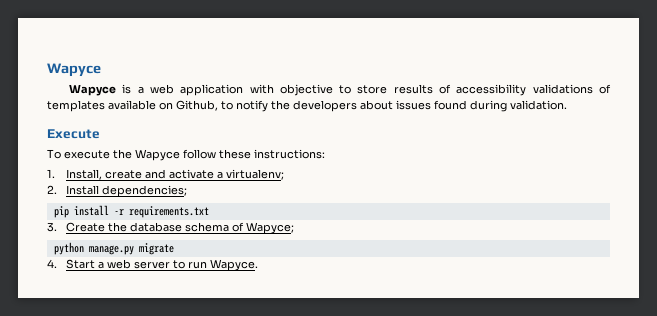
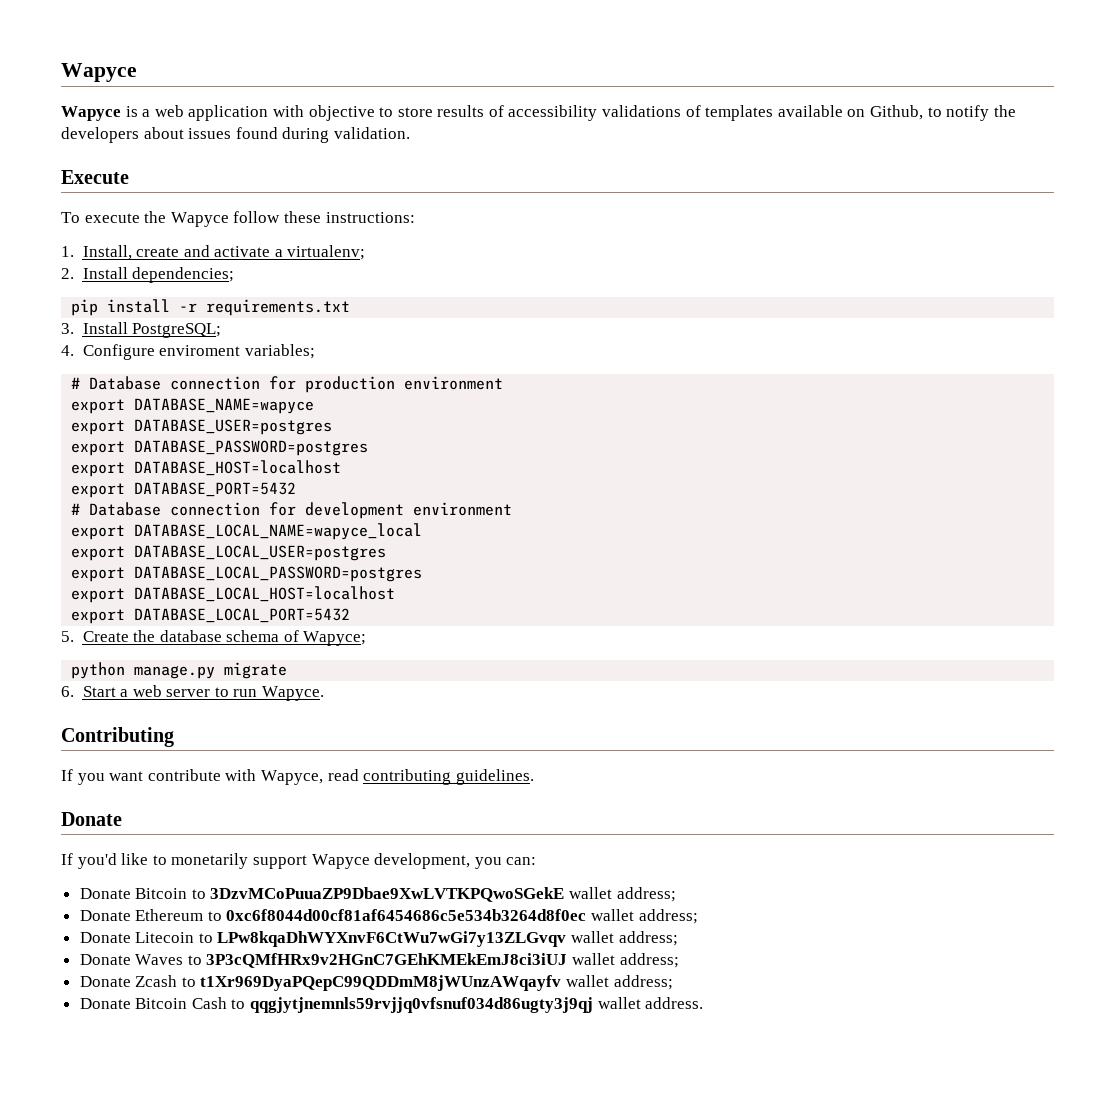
- 3. Create the database schema of Wapyce;
+ 3. Install PostgreSQL;
+ 4. Configure enviroment variables;
+ # Database connection for production environment
+ export DATABASE_NAME=wapyce
+ export DATABASE_USER=postgres
+ export DATABASE_PASSWORD=postgres
+ export DATABASE_HOST=localhost
+ export DATABASE_PORT=5432
+ # Database connection for development environment
+ export DATABASE_LOCAL_NAME=wapyce_local
+ export DATABASE_LOCAL_USER=postgres
+ export DATABASE_LOCAL_PASSWORD=postgres
+ export DATABASE_LOCAL_HOST=localhost
+ export DATABASE_LOCAL_PORT=5432
+ 5. Create the database schema of Wapyce;
- 4. Start a web server to run Wapyce.
+ 6. Start a web server to run Wapyce.
+ Contributing
+ If you want contribute with Wapyce, read contributing guidelines.
+ Donate
+ If you'd like to monetarily support Wapyce development, you can:
+ Donate Bitcoin to 3DzvMCoPuuaZP9Dbae9XwLVTKPQwoSGekE wallet address;
+ Donate Ethereum to 0xc6f8044d00cf81af6454686c5e534b3264d8f0ec wallet address;
+ Donate Litecoin to LPw8kqaDhWYXnvF6CtWu7wGi7y13ZLGvqv wallet address;
+ Donate Waves to 3P3cQMfHRx9v2HGnC7GEhKMEkEmJ8ci3iUJ wallet address;
+ Donate Zcash to t1Xr969DyaPQepC99QDDmM8jWUnzAWqayfv wallet address;
+ Donate Bitcoin Cash to qqgjytjnemnls59rvjjq0vfsnuf034d86ugty3j9qj wallet address.

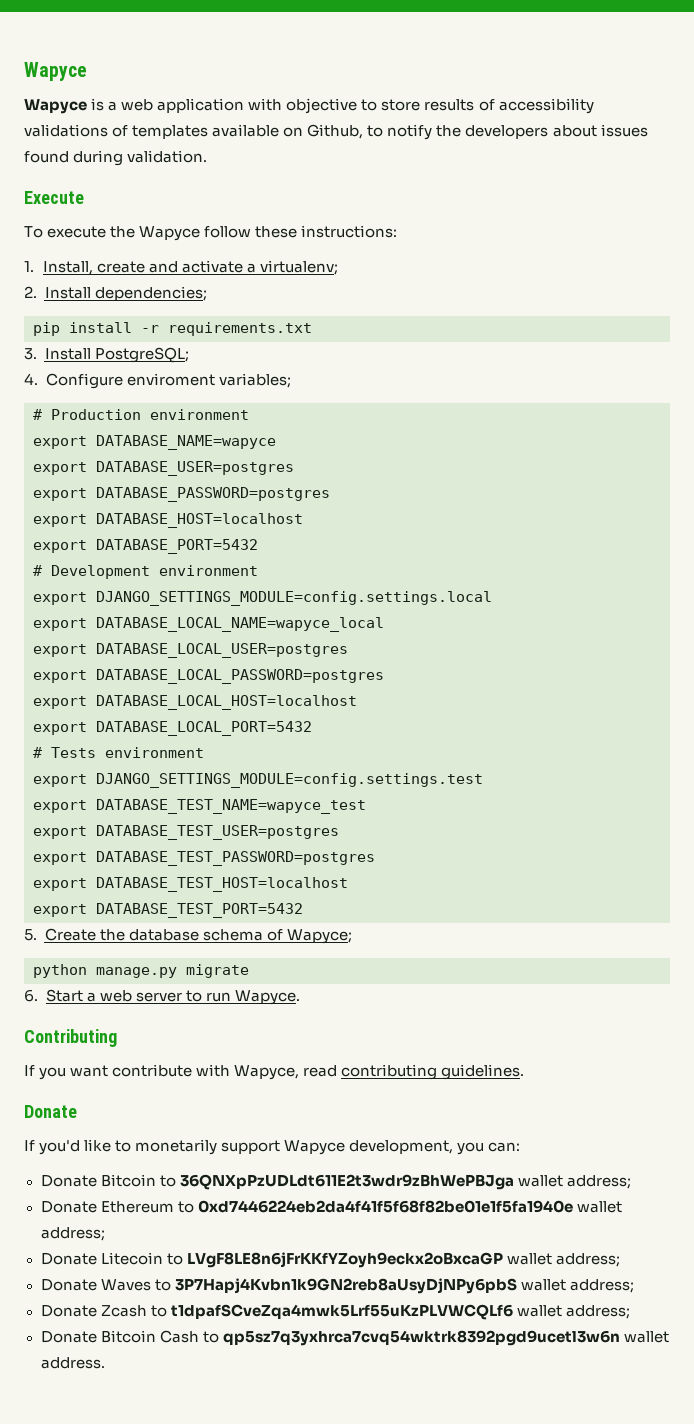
- # Database connection for production environment
+ # Production environment
- # Database connection for development environment
+ # Development environment
+ export DJANGO_SETTINGS_MODULE=config.settings.local
+ # Tests environment
+ export DJANGO_SETTINGS_MODULE=config.settings.test
+ export DATABASE_TEST_NAME=wapyce_test
+ export DATABASE_TEST_USER=postgres
+ export DATABASE_TEST_PASSWORD=postgres
+ export DATABASE_TEST_HOST=localhost
+ export DATABASE_TEST_PORT=5432
- Donate Bitcoin to 3DzvMCoPuuaZP9Dbae9XwLVTKPQwoSGekE wallet address;
+ Donate Bitcoin to 36QNXpPzUDLdt611E2t3wdr9zBhWePBJga wallet address;
- Donate Ethereum to 0xc6f8044d00cf81af6454686c5e534b3264d8f0ec wallet address;
+ Donate Ethereum to 0xd7446224eb2da4f41f5f68f82be01e1f5fa1940e wallet address;
- Donate Litecoin to LPw8kqaDhWYXnvF6CtWu7wGi7y13ZLGvqv wallet address;
+ Donate Litecoin to LVgF8LE8n6jFrKKfYZoyh9eckx2oBxcaGP wallet address;
- Donate Waves to 3P3cQMfHRx9v2HGnC7GEhKMEkEmJ8ci3iUJ wallet address;
+ Donate Waves to 3P7Hapj4Kvbn1k9GN2reb8aUsyDjNPy6pbS wallet address;
- Donate Zcash to t1Xr969DyaPQepC99QDDmM8jWUnzAWqayfv wallet address;
+ Donate Zcash to t1dpafSCveZqa4mwk5Lrf55uKzPLVWCQLf6 wallet address;
- Donate Bitcoin Cash to qqgjytjnemnls59rvjjq0vfsnuf034d86ugty3j9qj wallet address.
+ Donate Bitcoin Cash to qp5sz7q3yxhrca7cvq54wktrk8392pgd9ucetl3w6n wallet address.

